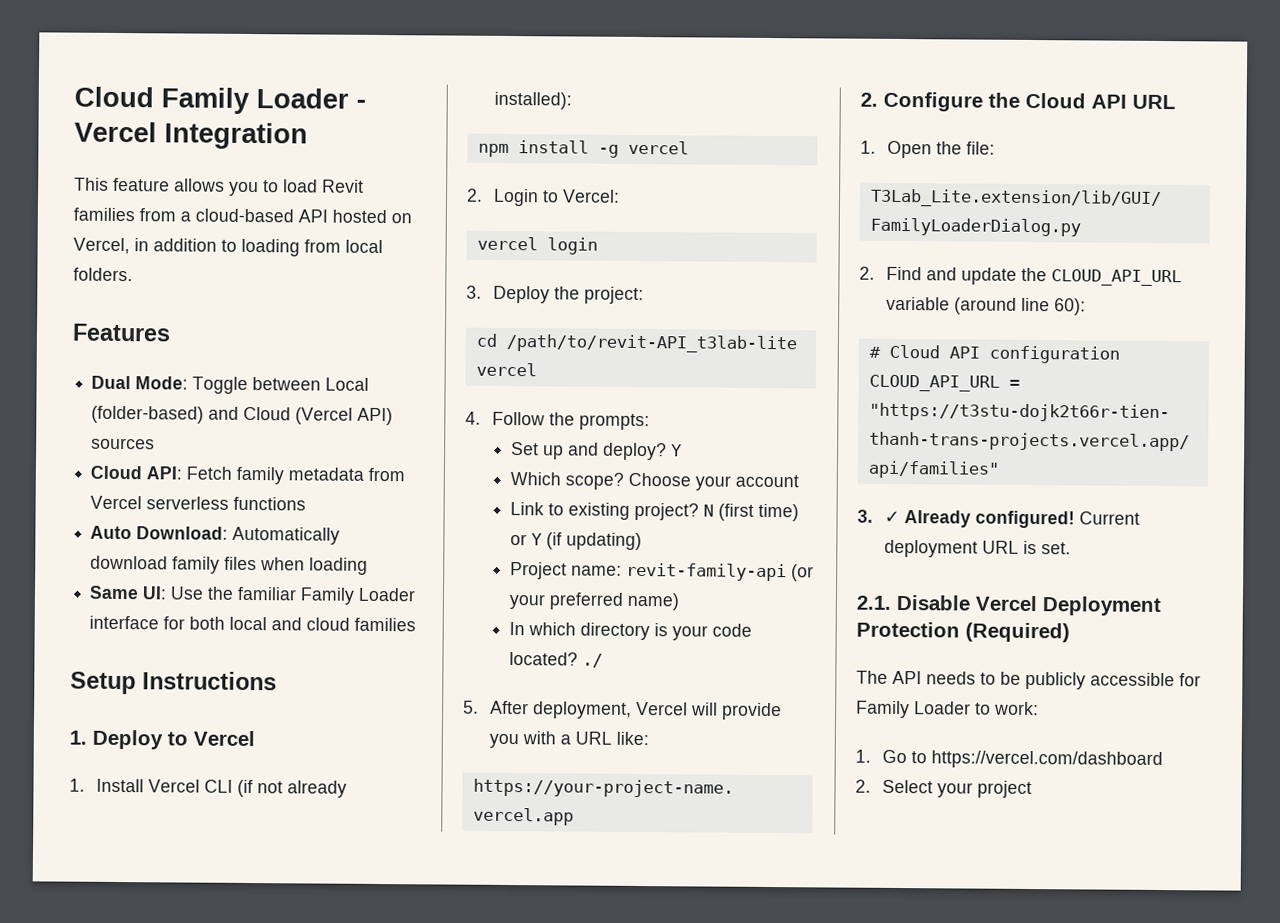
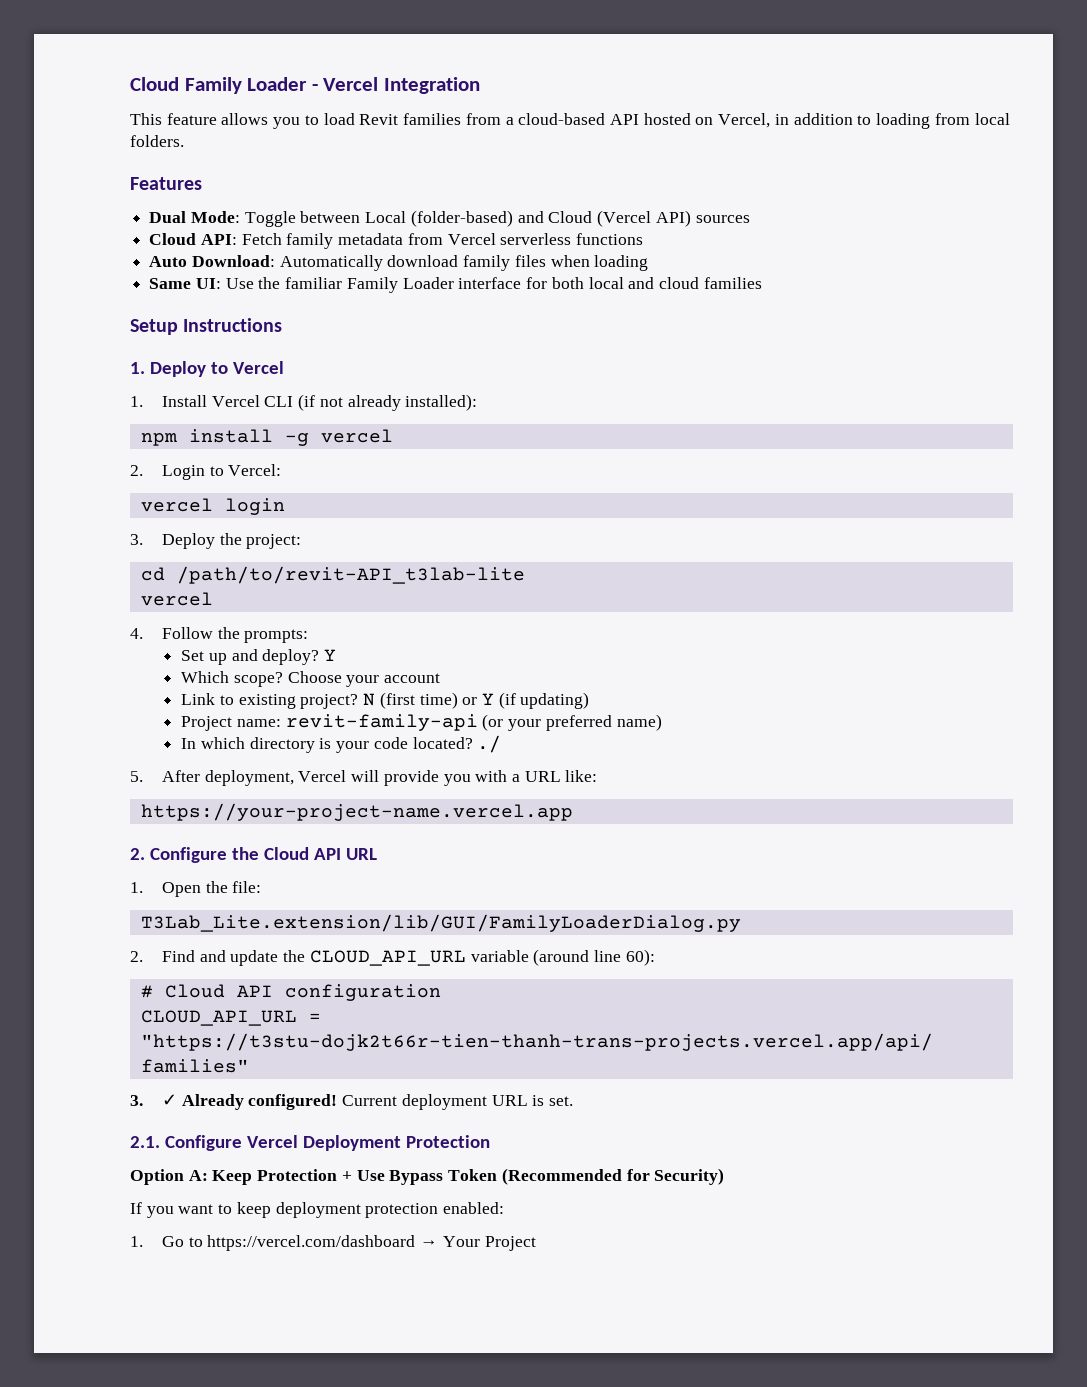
- 2.1. Disable Vercel Deployment Protection (Required)
- The API needs to be publicly accessible for Family Loader to work:
+ 2.1. Configure Vercel Deployment Protection
+ Option A: Keep Protection + Use Bypass Token (Recommended for Security)
+ If you want to keep deployment protection enabled:
- 1. Go to https://vercel.com/dashboard
- 2. Select your project
+ 1. Go to https://vercel.com/dashboard → Your Project

